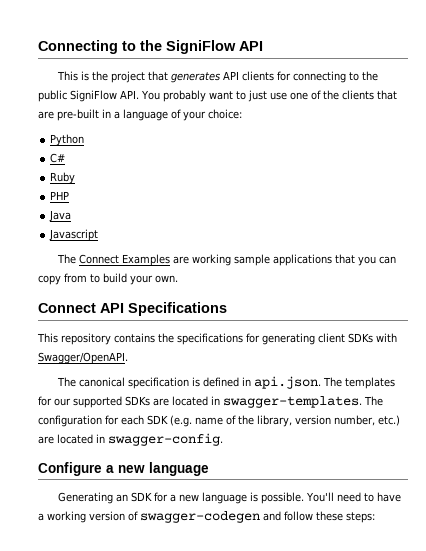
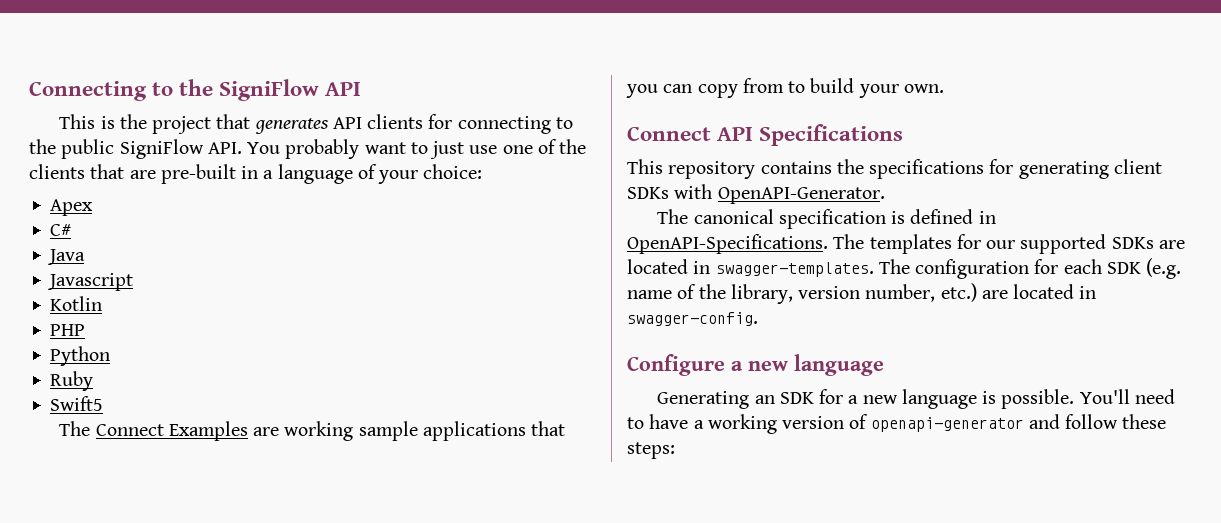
- Python
+ Apex
- Ruby
- PHP
+ Kotlin
+ PHP
+ Python
+ Ruby
+ Swift5
- This repository contains the specifications for generating client SDKs with Swagger/OpenAPI.
+ This repository contains the specifications for generating client SDKs with OpenAPI-Generator.
- The canonical specification is defined in api.json. The templates for our supported SDKs are located in swagger-templates.
+ The canonical specification is defined in OpenAPI-Specifications. The templates for our supported SDKs are located in swagger-templates.
- You'll need to have a working version of swagger-codegen and follow these steps:
+ You'll need to have a working version of openapi-generator and follow these steps:

